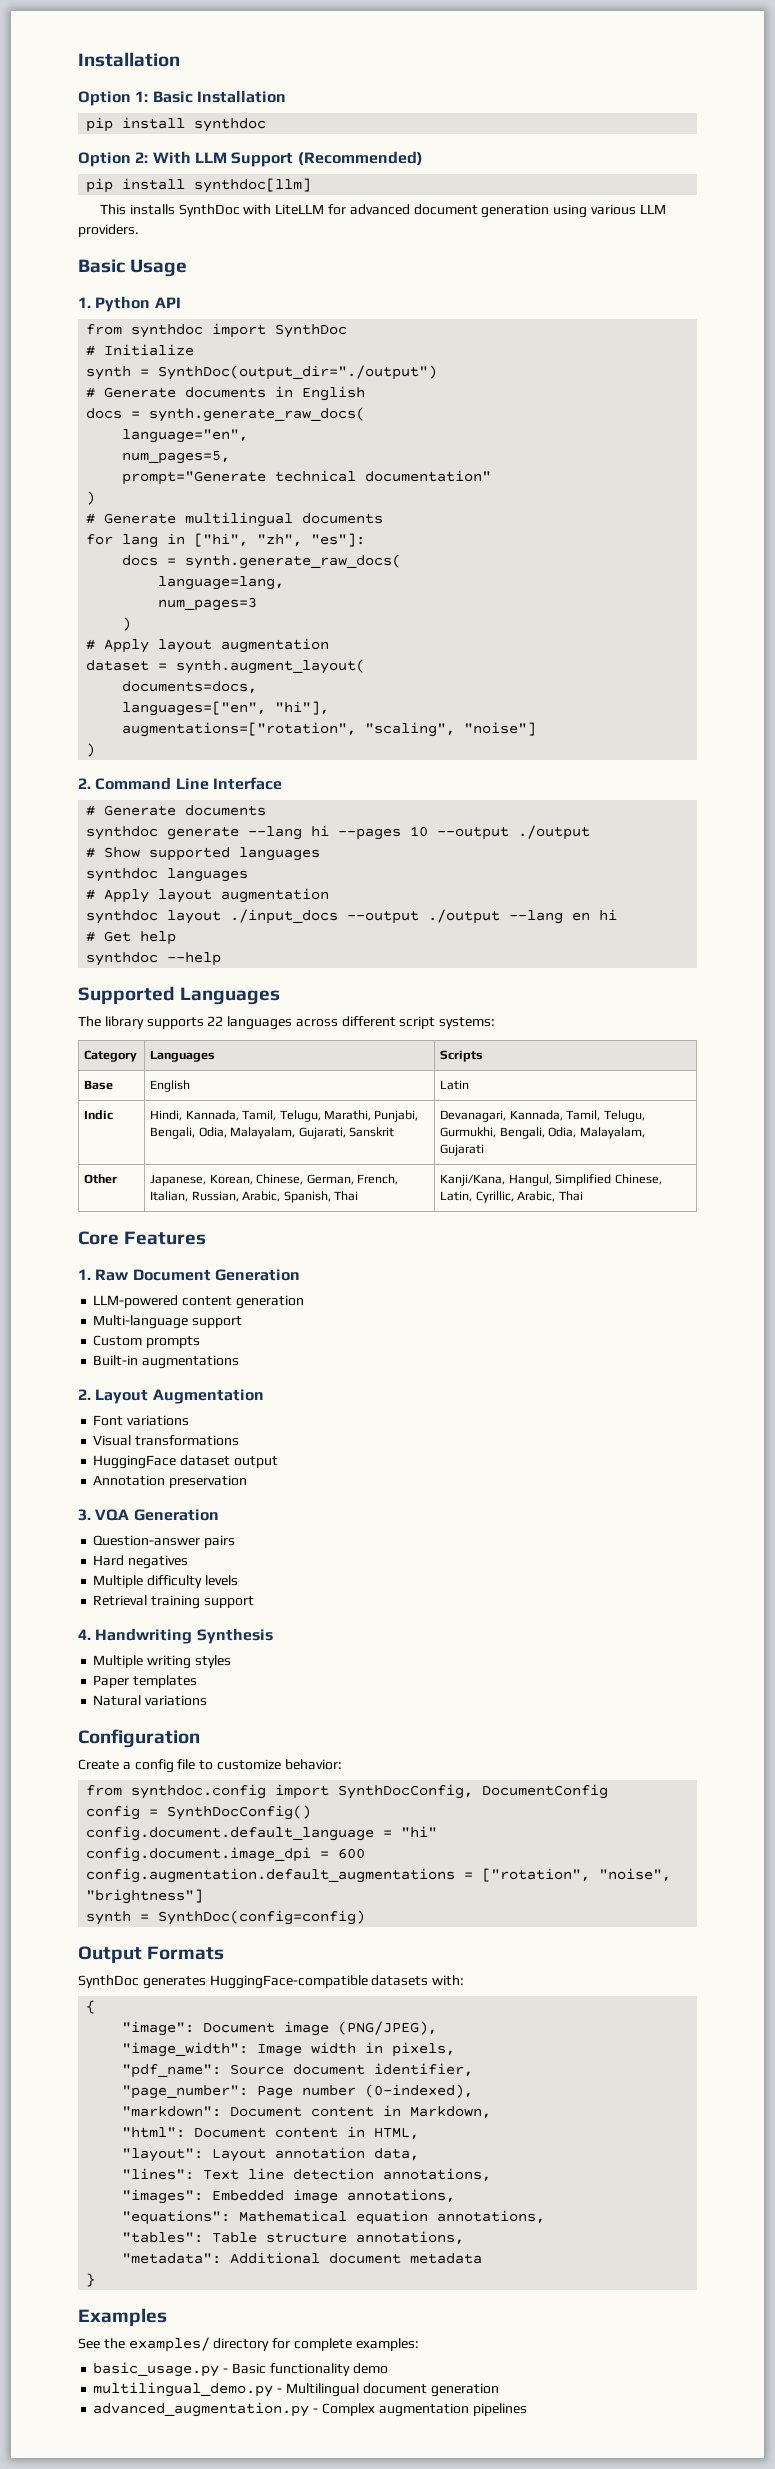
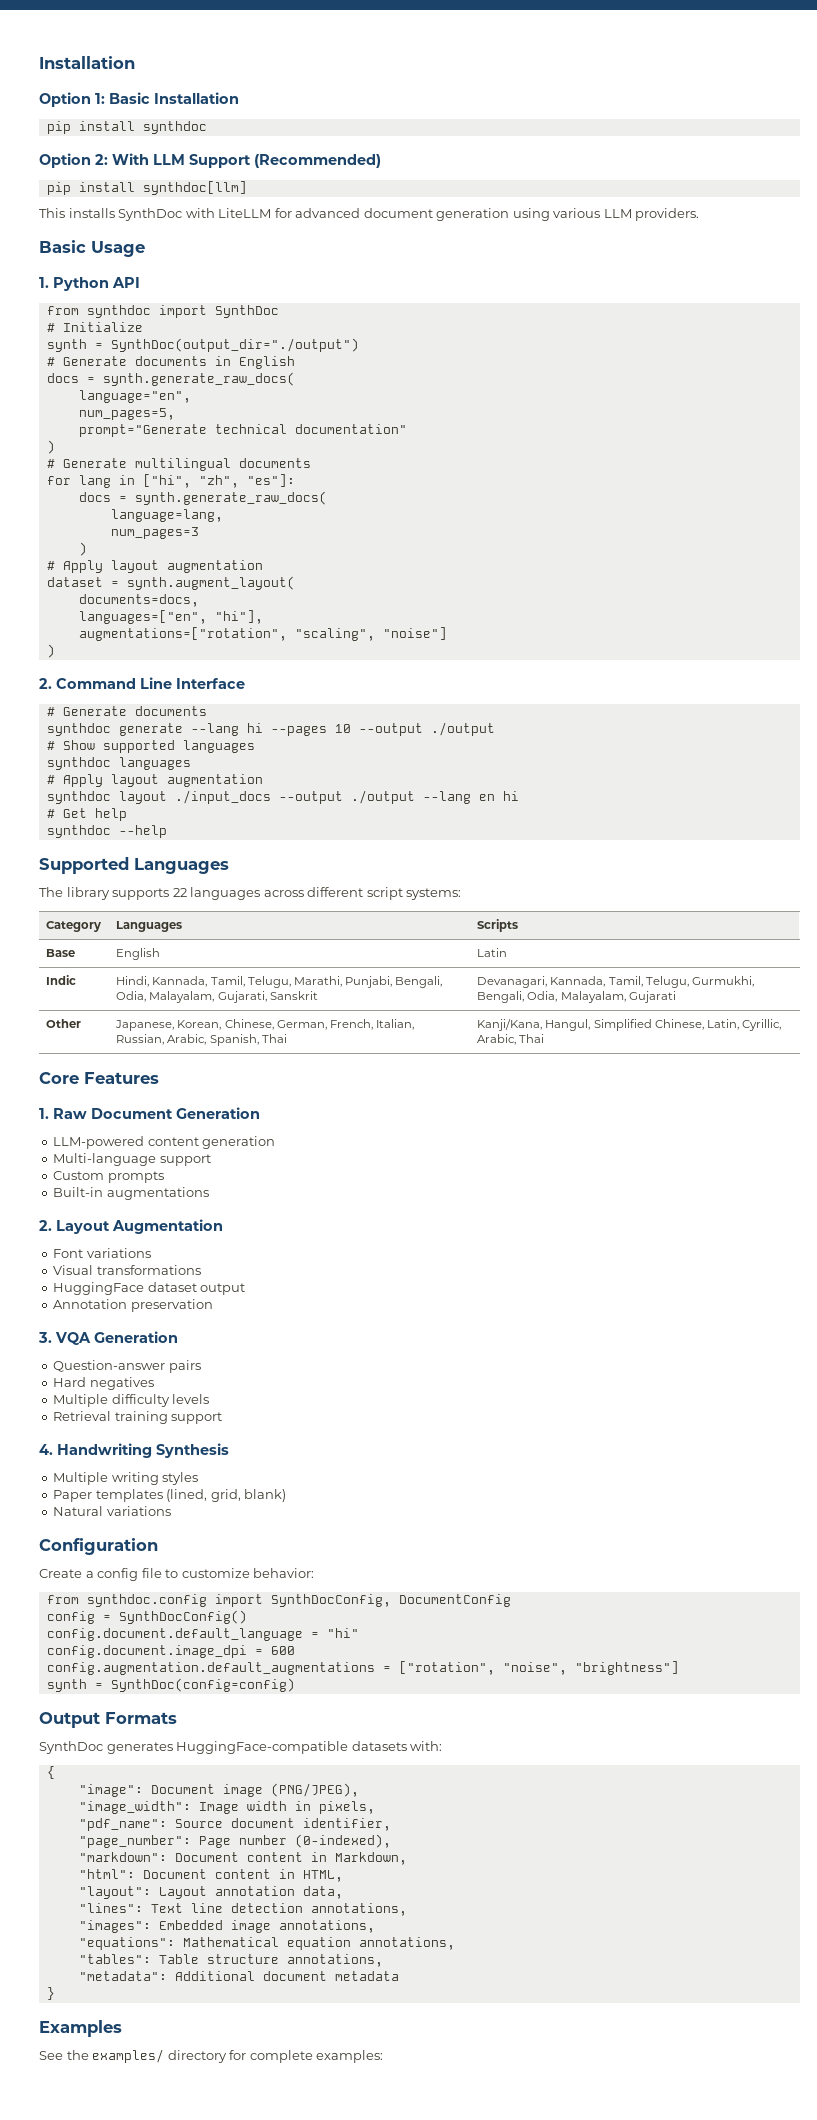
- Paper templates
+ Paper templates (lined, grid, blank)
- basic_usage.py - Basic functionality demo
- multilingual_demo.py - Multilingual document generation
- advanced_augmentation.py - Complex augmentation pipelines

